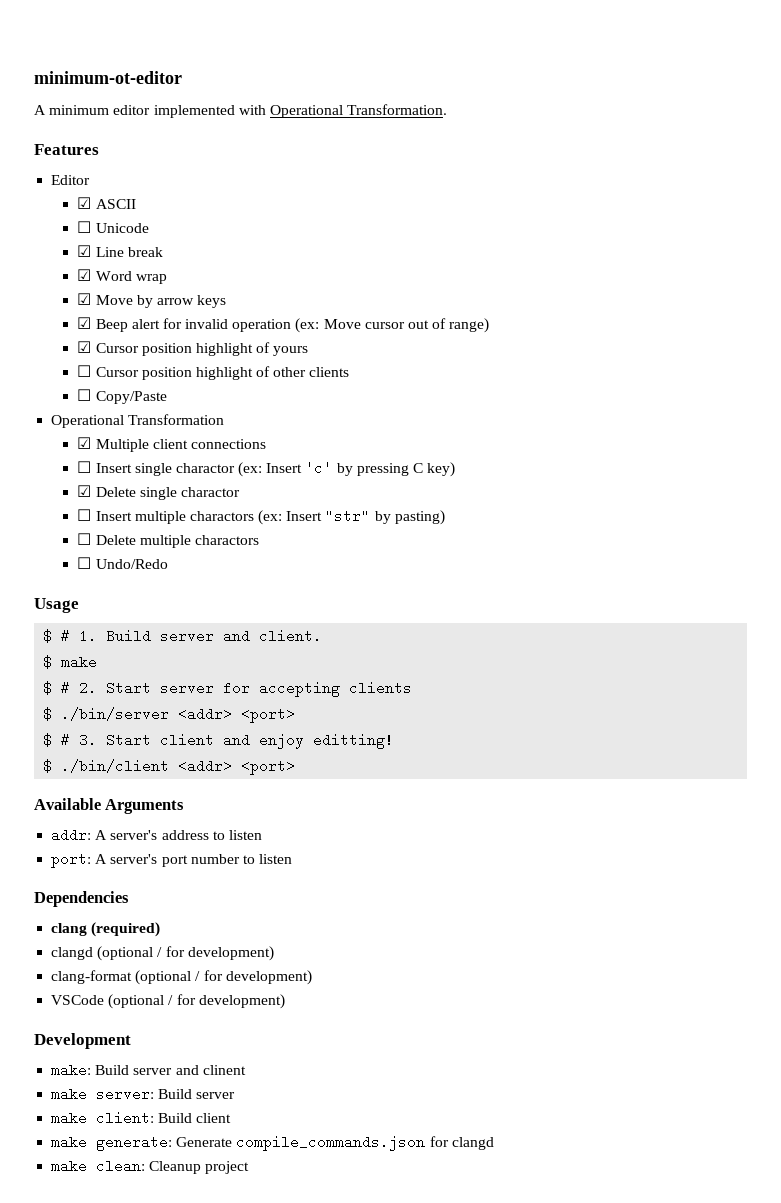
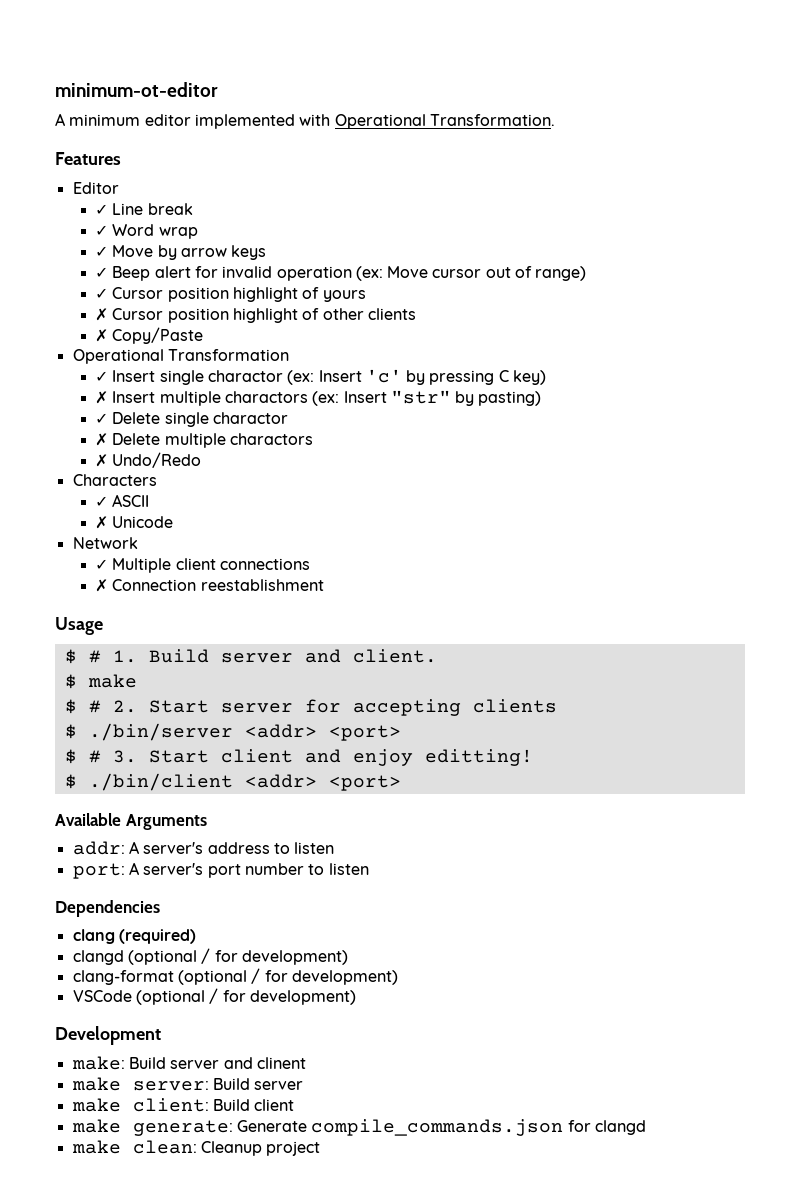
- ☑ ASCII
- ☐ Unicode
- ☑ Line break
+ ✓ Line break
- ☑ Word wrap
+ ✓ Word wrap
- ☑ Move by arrow keys
+ ✓ Move by arrow keys
- ☑ Beep alert for invalid operation (ex: Move cursor out of range)
+ ✓ Beep alert for invalid operation (ex: Move cursor out of range)
- ☑ Cursor position highlight of yours
+ ✓ Cursor position highlight of yours
- ☐ Cursor position highlight of other clients
+ ✗ Cursor position highlight of other clients
- ☐ Copy/Paste
+ ✗ Copy/Paste
- ☑ Multiple client connections
- ☐ Insert single charactor (ex: Insert 'c' by pressing C key)
+ ✓ Insert single charactor (ex: Insert 'c' by pressing C key)
- ☑ Delete single charactor
- ☐ Insert multiple charactors (ex: Insert "str" by pasting)
+ ✗ Insert multiple charactors (ex: Insert "str" by pasting)
- ☐ Delete multiple charactors
+ ✓ Delete single charactor
+ ✗ Delete multiple charactors
- ☐ Undo/Redo
+ ✗ Undo/Redo
+ Characters
+ ✓ ASCII
+ ✗ Unicode
+ Network
+ ✓ Multiple client connections
+ ✗ Connection reestablishment

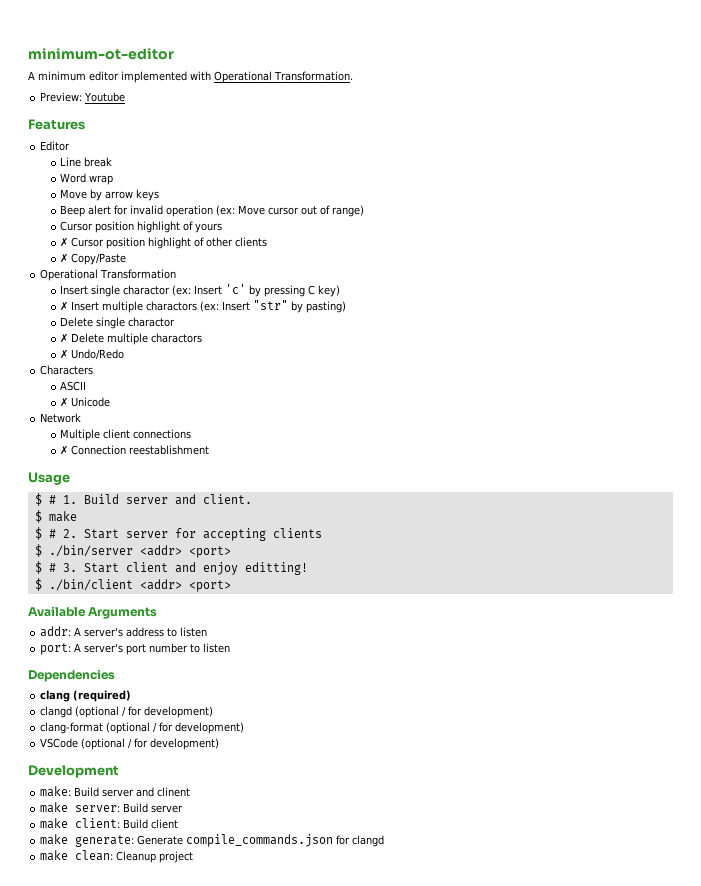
+ Preview: Youtube
- ✓ Line break
+ Line break
- ✓ Word wrap
+ Word wrap
- ✓ Move by arrow keys
+ Move by arrow keys
- ✓ Beep alert for invalid operation (ex: Move cursor out of range)
+ Beep alert for invalid operation (ex: Move cursor out of range)
- ✓ Cursor position highlight of yours
+ Cursor position highlight of yours
- ✓ Insert single charactor (ex: Insert 'c' by pressing C key)
+ Insert single charactor (ex: Insert 'c' by pressing C key)
- ✓ Delete single charactor
+ Delete single charactor
- ✓ ASCII
+ ASCII
- ✓ Multiple client connections
+ Multiple client connections

